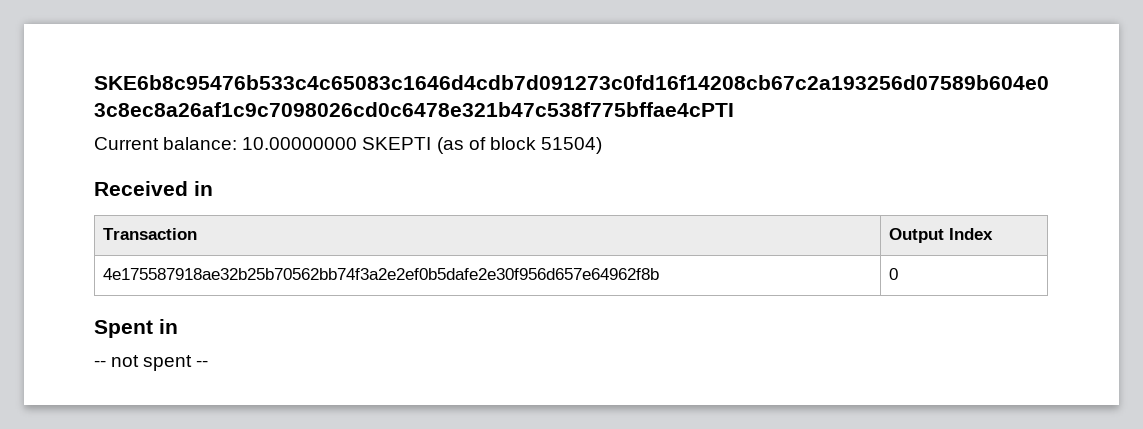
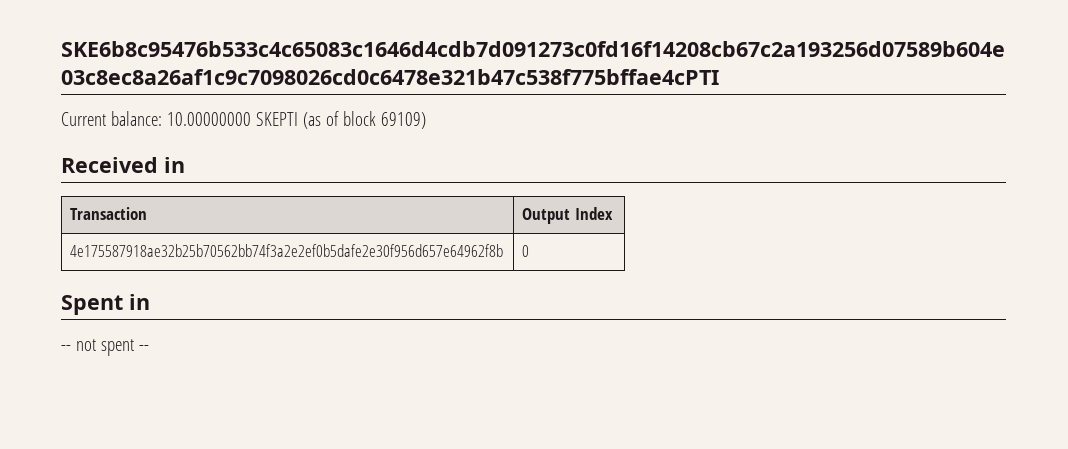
- Current balance: 10.00000000 SKEPTI (as of block 51504)
+ Current balance: 10.00000000 SKEPTI (as of block 69109)

